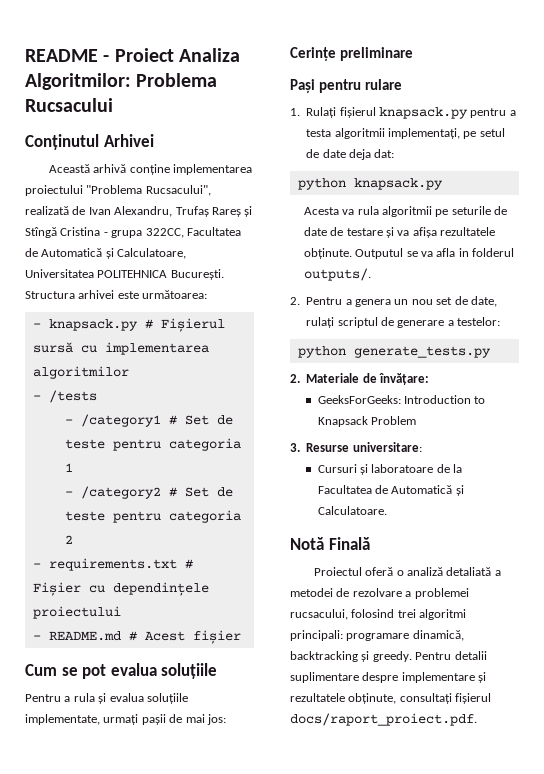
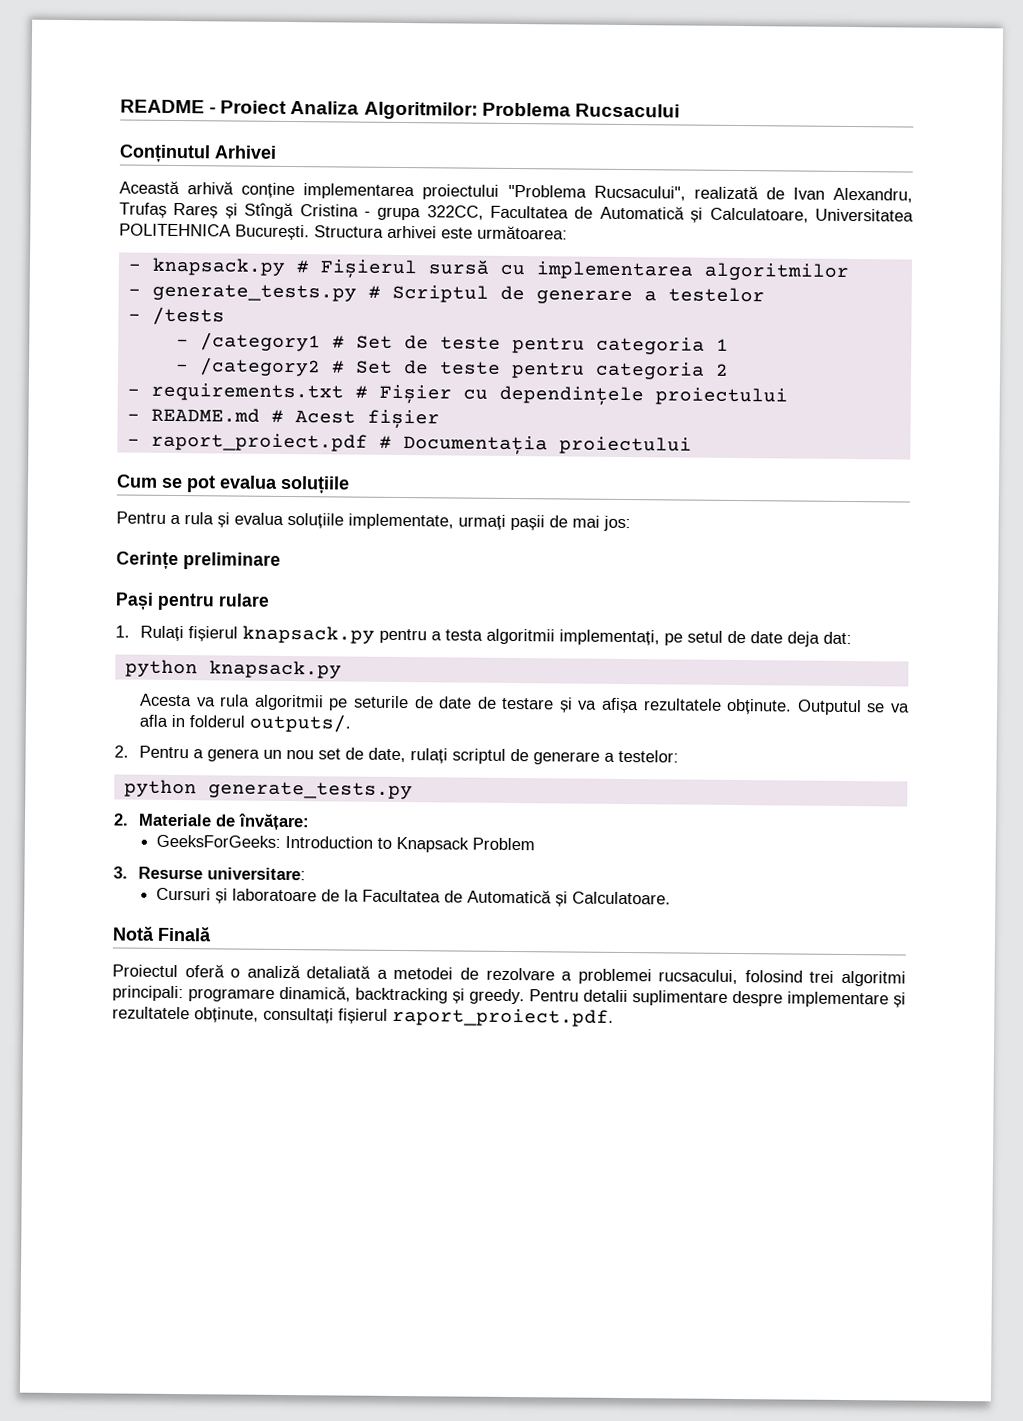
+ - generate_tests.py # Scriptul de generare a testelor
+ - raport_proiect.pdf # Documentația proiectului
- Pentru detalii suplimentare despre implementare și rezultatele obținute, consultați fișierul docs/raport_proiect.pdf.
+ Pentru detalii suplimentare despre implementare și rezultatele obținute, consultați fișierul raport_proiect.pdf.

